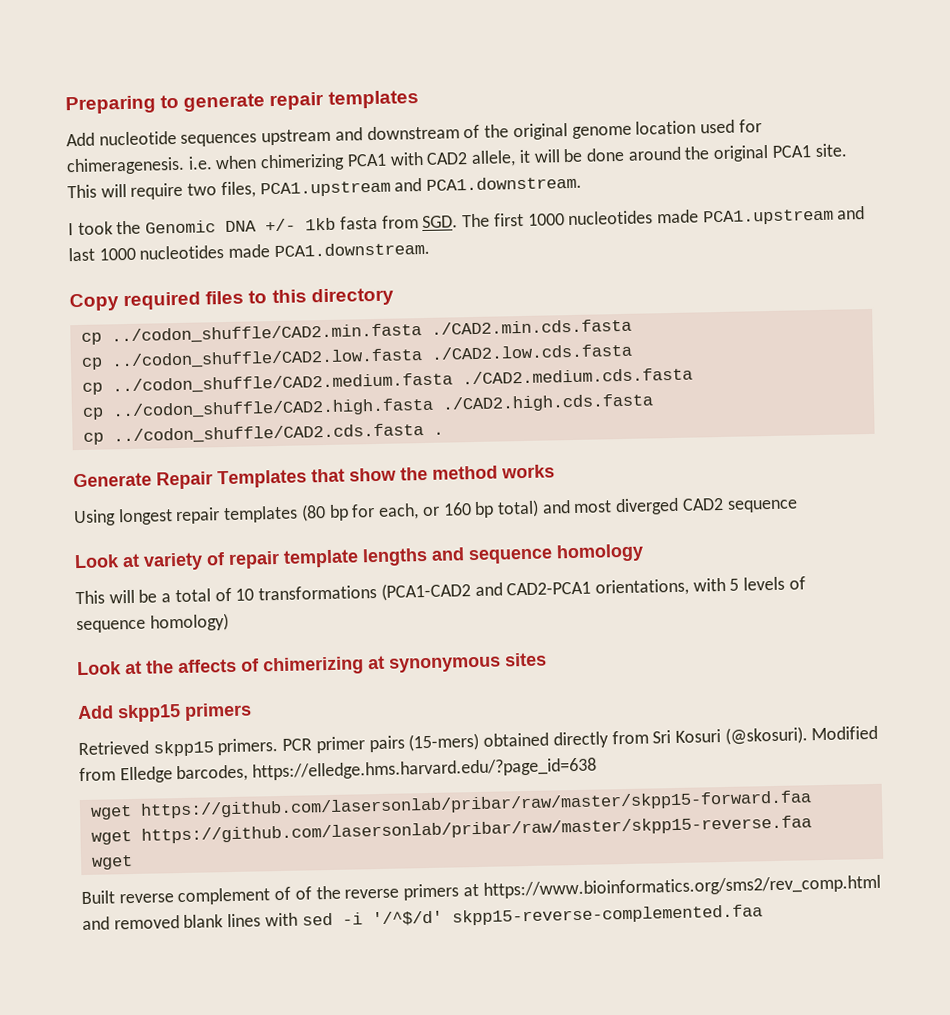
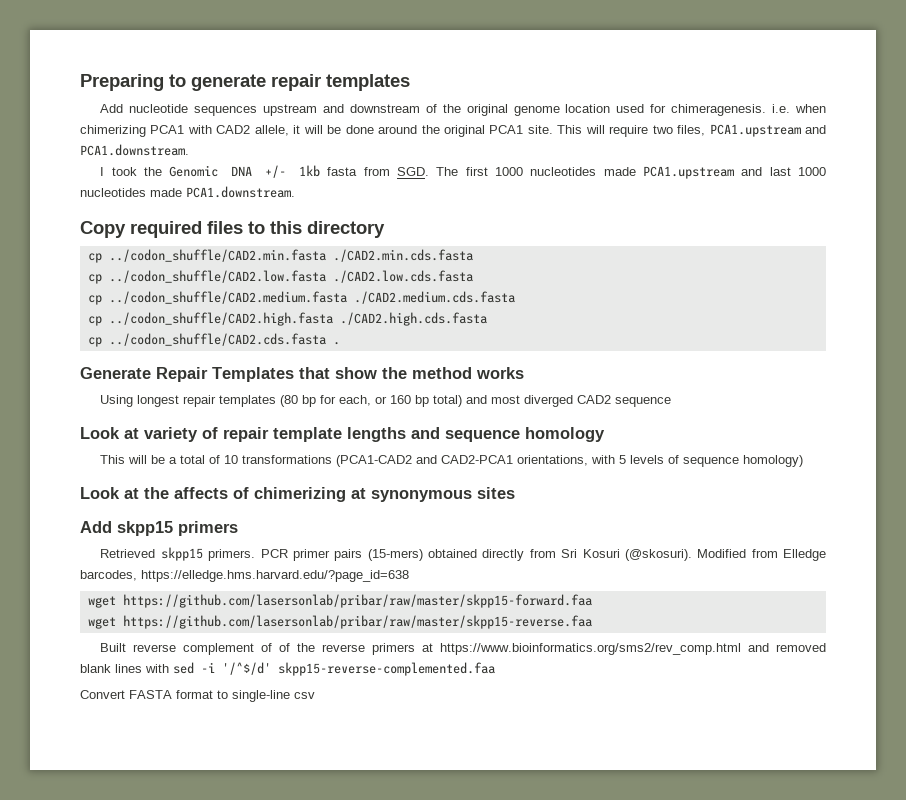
  wget https://github.com/lasersonlab/pribar/raw/master/skpp15-reverse.faa
- wget
+ Convert FASTA format to single-line csv

